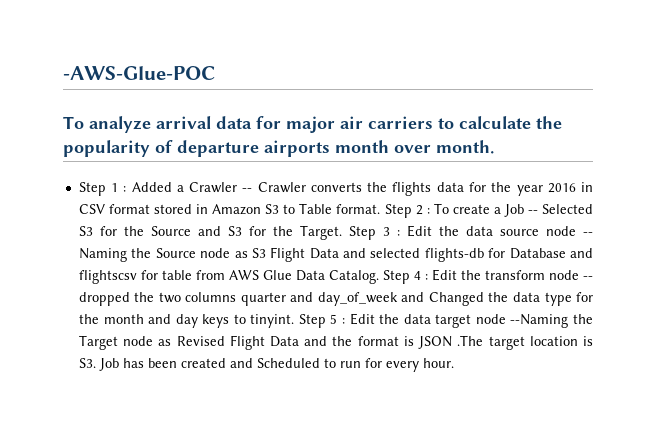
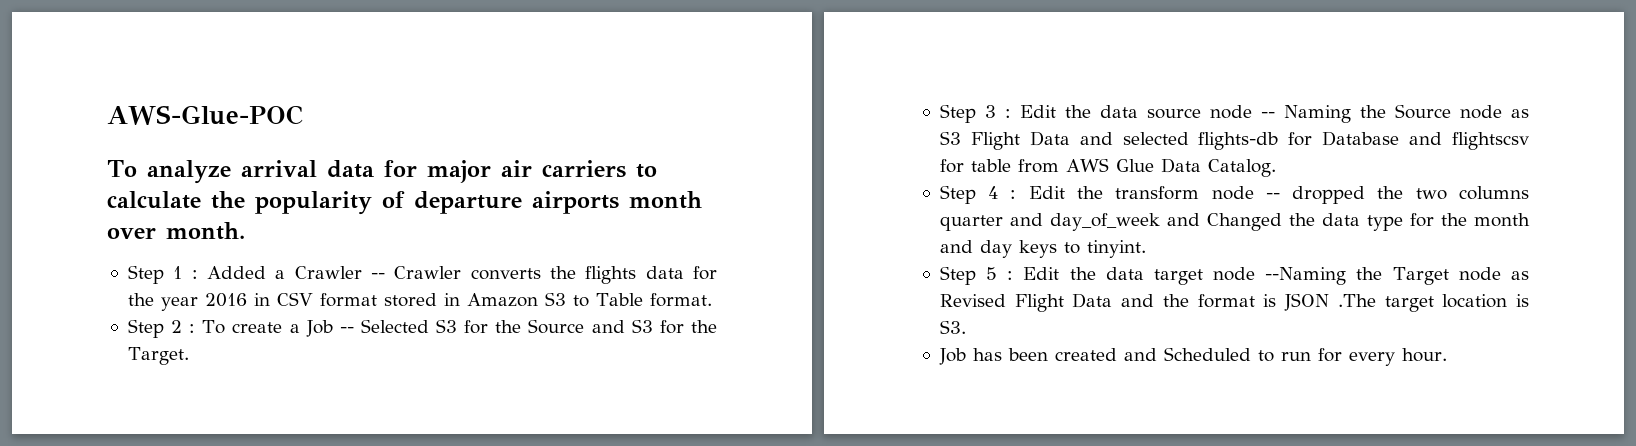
- -AWS-Glue-POC
+ AWS-Glue-POC
- Added a Crawler -- Crawler converts the flights data for the year 2016 in CSV format stored in Amazon S3 to Table format. Step 2 :
+ Added a Crawler -- Crawler converts the flights data for the year 2016 in CSV format stored in Amazon S3 to Table format.
+ Step 2 :
- To create a Job -- Selected S3 for the Source and S3 for the Target. Step 3 :
+ To create a Job -- Selected S3 for the Source and S3 for the Target.
+ Step 3 :
- Edit the data source node -- Naming the Source node as S3 Flight Data and selected flights-db for Database and flightscsv for table from AWS Glue Data Catalog. Step 4 :
+ Edit the data source node -- Naming the Source node as S3 Flight Data and selected flights-db for Database and flightscsv for table from AWS Glue Data Catalog.
+ Step 4 :
- Edit the transform node -- dropped the two columns quarter and day_of_week and Changed the data type for the month and day keys to tinyint. Step 5 :
+ Edit the transform node -- dropped the two columns quarter and day_of_week and Changed the data type for the month and day keys to tinyint.
+ Step 5 :
- Edit the data target node --Naming the Target node as Revised Flight Data and the format is JSON .The target location is S3. Job has been created and Scheduled to run for every hour.
+ Edit the data target node --Naming the Target node as Revised Flight Data and the format is JSON .The target location is S3.
+ Job has been created and Scheduled to run for every hour.

